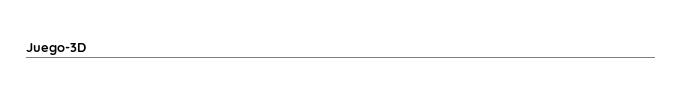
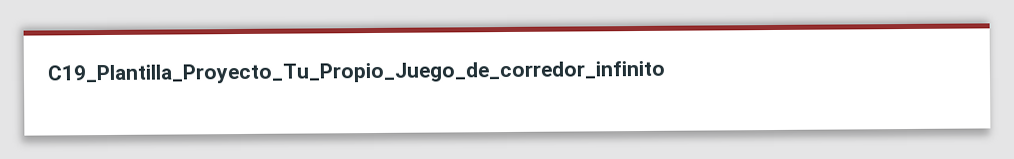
- Juego-3D
+ C19_Plantilla_Proyecto_Tu_Propio_Juego_de_corredor_infinito

